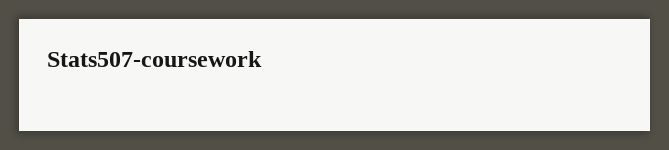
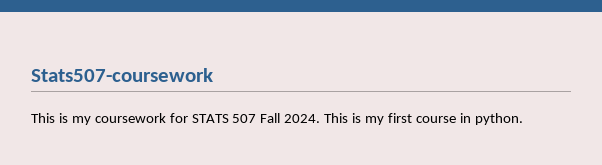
+ This is my coursework for STATS 507 Fall 2024. This is my first course in python.

